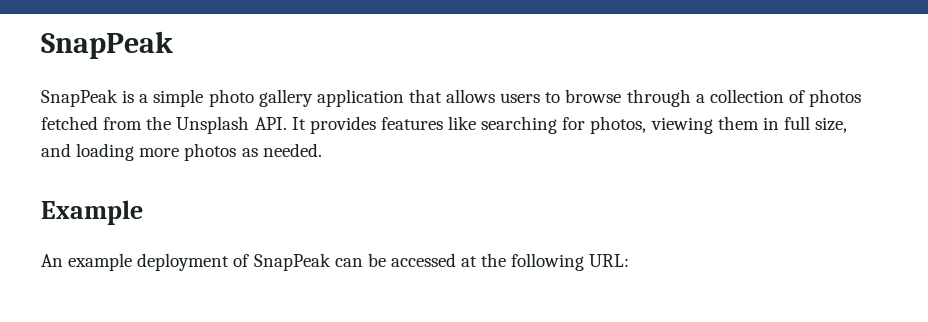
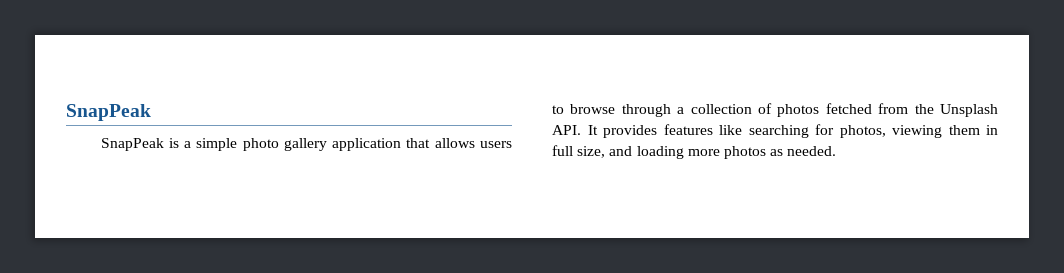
- Example
- An example deployment of SnapPeak can be accessed at the following URL:

